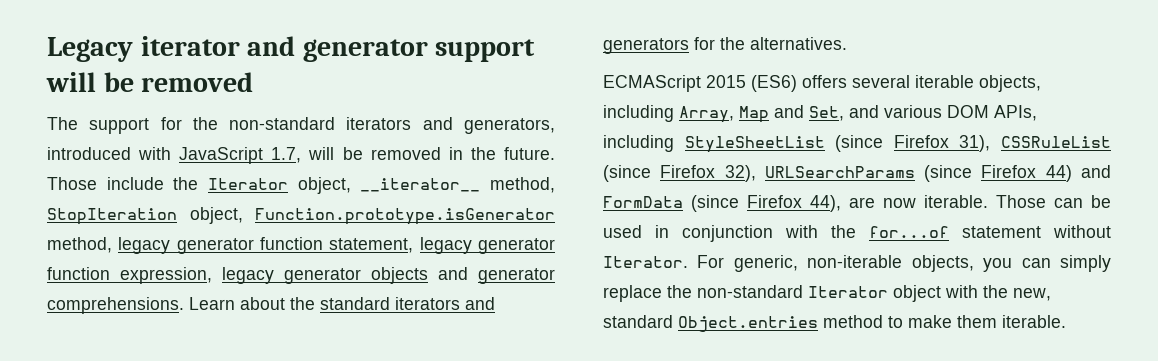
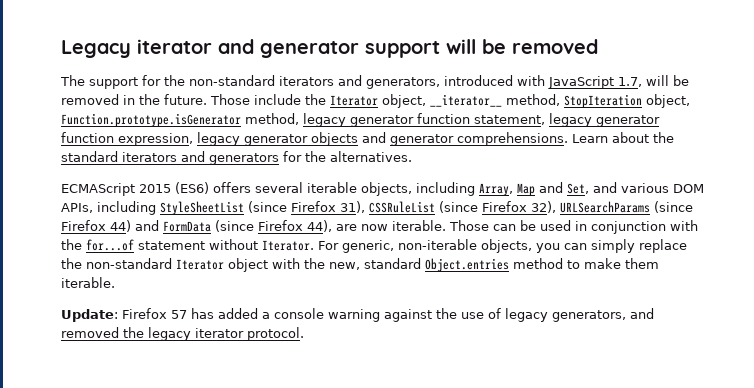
+ Update: Firefox 57 has added a console warning against the use of legacy generators, and removed the legacy iterator protocol.

